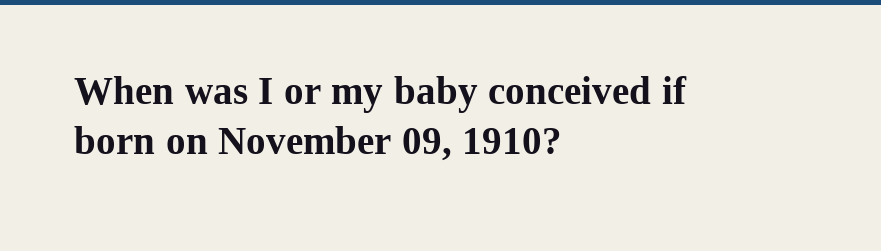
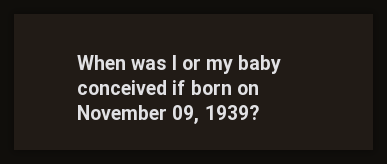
- When was I or my baby conceived if born on November 09, 1910?
+ When was I or my baby conceived if born on November 09, 1939?

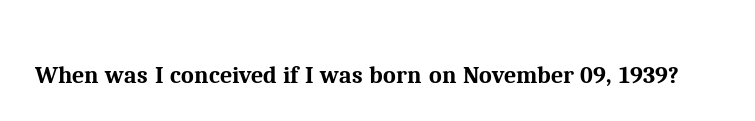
- When was I or my baby conceived if born on November 09, 1939?
+ When was I conceived if I was born on November 09, 1939?

